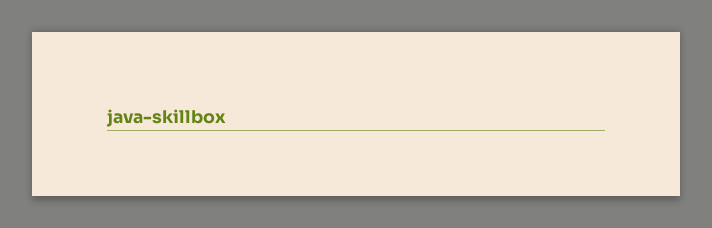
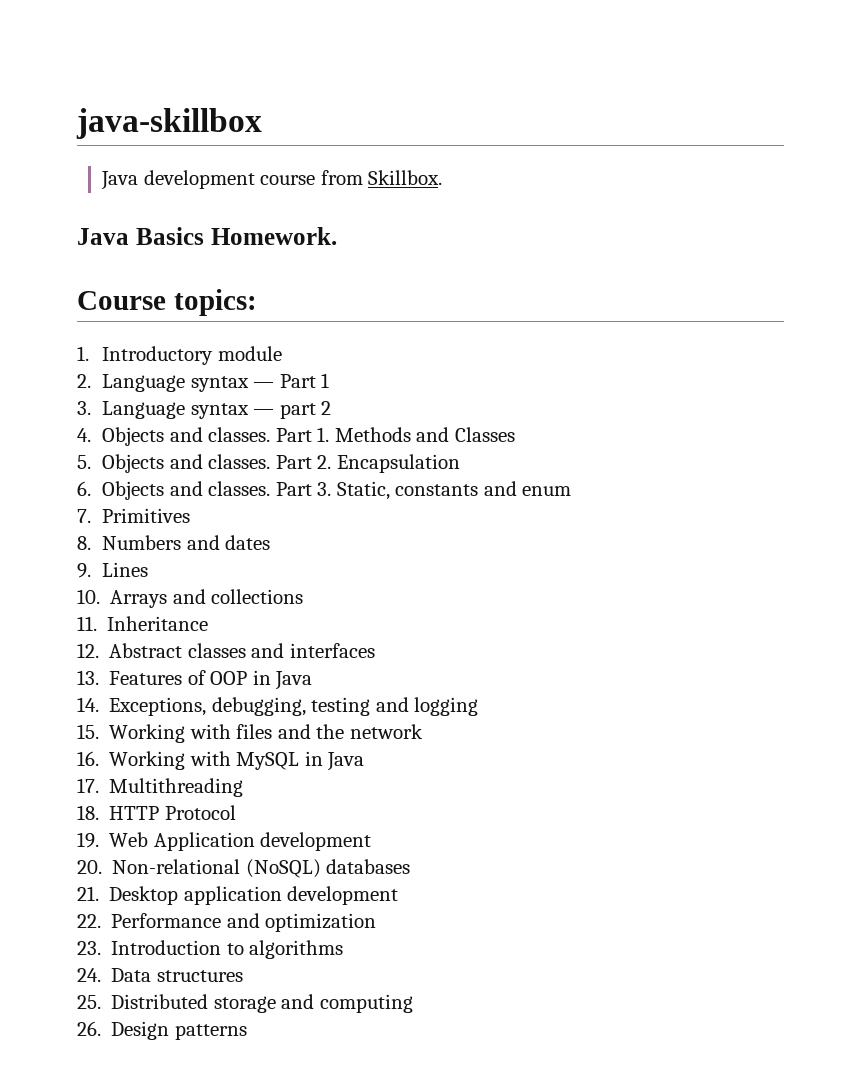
+ Java development course from Skillbox.
+ Java Basics Homework.
+ Course topics:
+ 1. Introductory module
+ 2. Language syntax — Part 1
+ 3. Language syntax — part 2
+ 4. Objects and classes. Part 1. Methods and Classes
+ 5. Objects and classes. Part 2. Encapsulation
+ 6. Objects and classes. Part 3. Static, constants and enum
+ 7. Primitives
+ 8. Numbers and dates
+ 9. Lines
+ 10. Arrays and collections
+ 11. Inheritance
+ 12. Abstract classes and interfaces
+ 13. Features of OOP in Java
+ 14. Exceptions, debugging, testing and logging
+ 15. Working with files and the network
+ 16. Working with MySQL in Java
+ 17. Multithreading
+ 18. HTTP Protocol
+ 19. Web Application development
+ 20. Non-relational (NoSQL) databases
+ 21. Desktop application development
+ 22. Performance and optimization
+ 23. Introduction to algorithms
+ 24. Data structures
+ 25. Distributed storage and computing
+ 26. Design patterns

